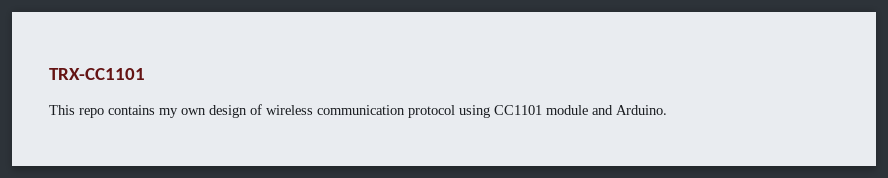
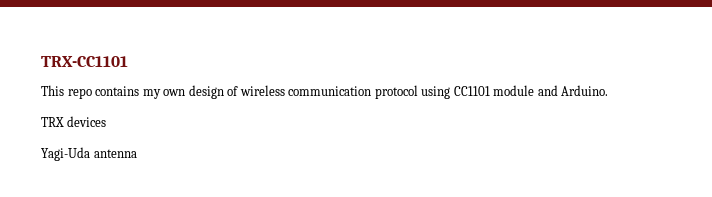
+ TRX devices
+ Yagi-Uda antenna

